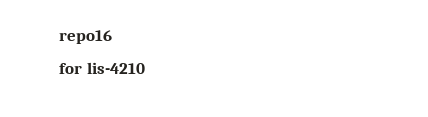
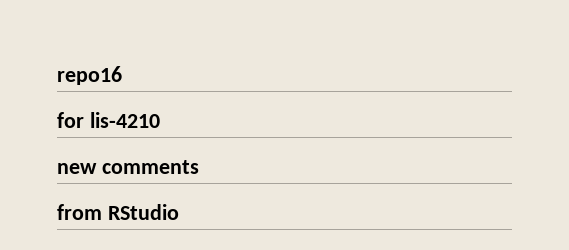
+ new comments
+ from RStudio

